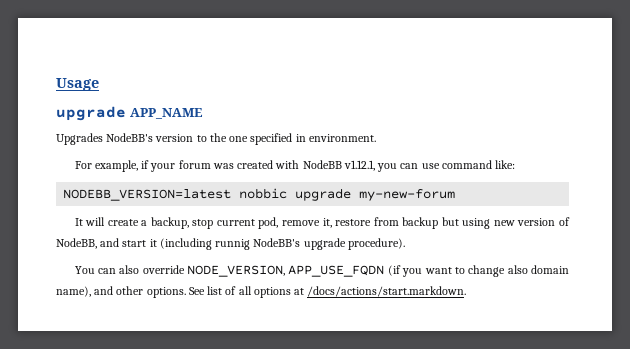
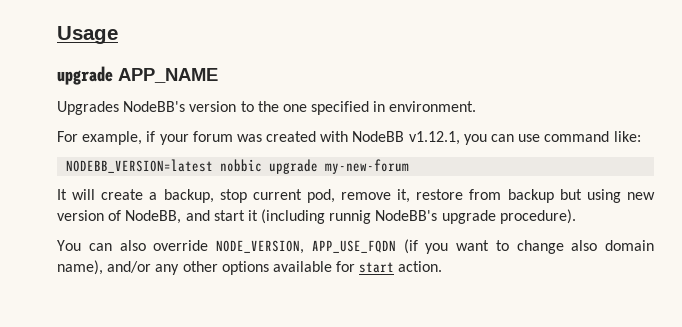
- You can also override NODE_VERSION, APP_USE_FQDN (if you want to change also domain name), and other options. See list of all options at /docs/actions/start.markdown.
+ You can also override NODE_VERSION, APP_USE_FQDN (if you want to change also domain name), and/or any other options available for start action.

